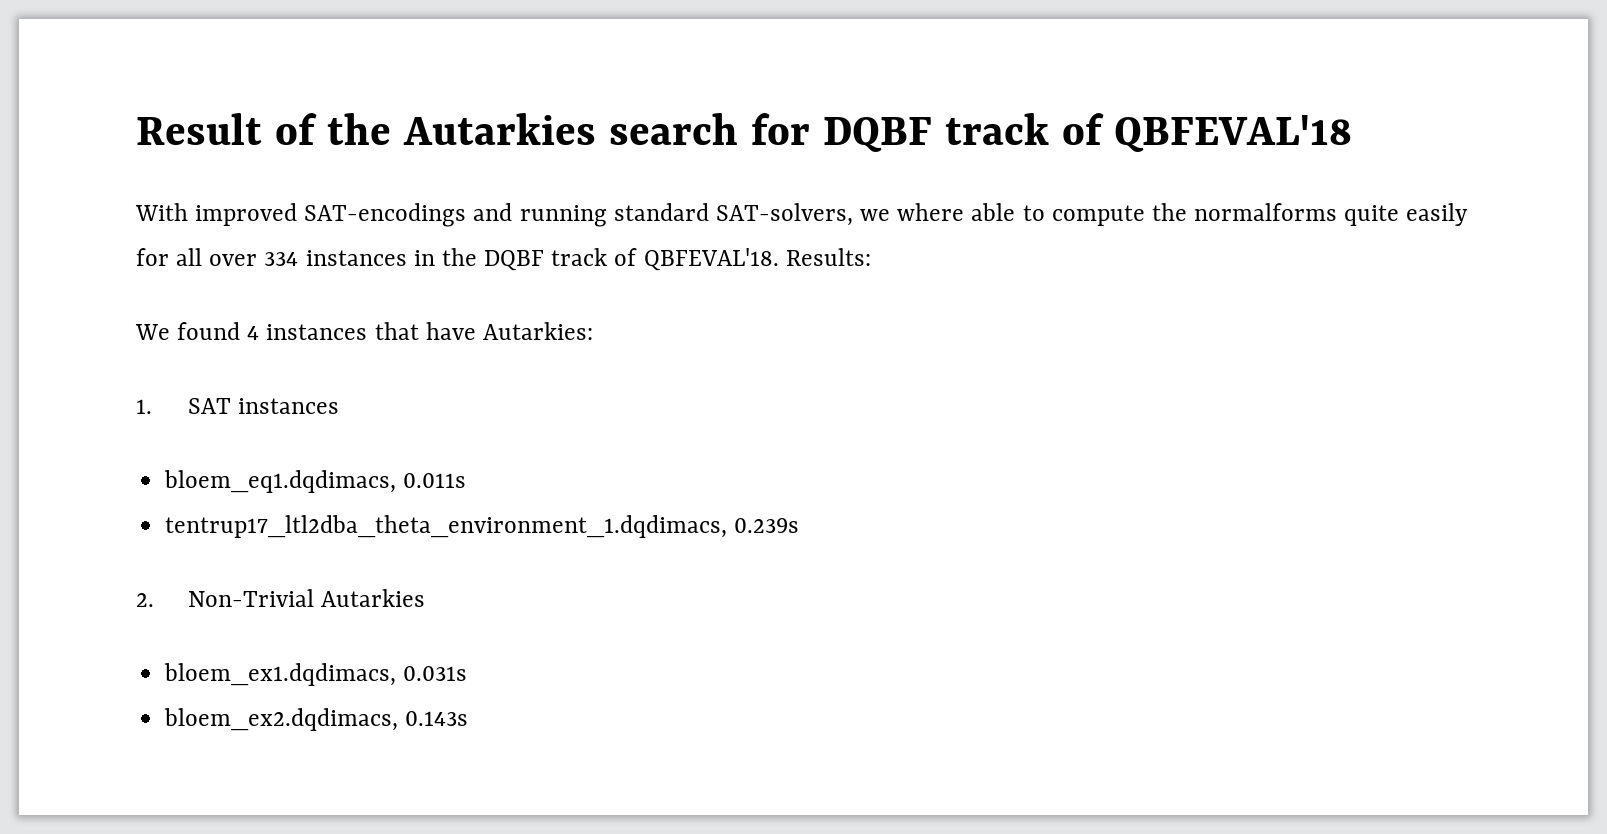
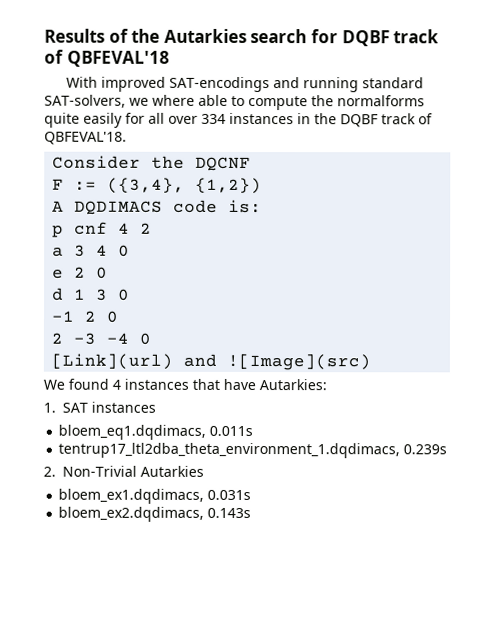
- Result of the Autarkies search for DQBF track of QBFEVAL'18
+ Results of the Autarkies search for DQBF track of QBFEVAL'18
- With improved SAT-encodings and running standard SAT-solvers, we where able to compute the normalforms quite easily for all over 334 instances in the DQBF track of QBFEVAL'18. Results:
+ With improved SAT-encodings and running standard SAT-solvers, we where able to compute the normalforms quite easily for all over 334 instances in the DQBF track of QBFEVAL'18.
+ Consider the DQCNF
+ F := ({3,4}, {1,2})
+ A DQDIMACS code is:
+ p cnf 4 2
+ a 3 4 0
+ e 2 0
+ d 1 3 0
+ -1 2 0
+ 2 -3 -4 0
+ [Link](url) and ![Image](src)

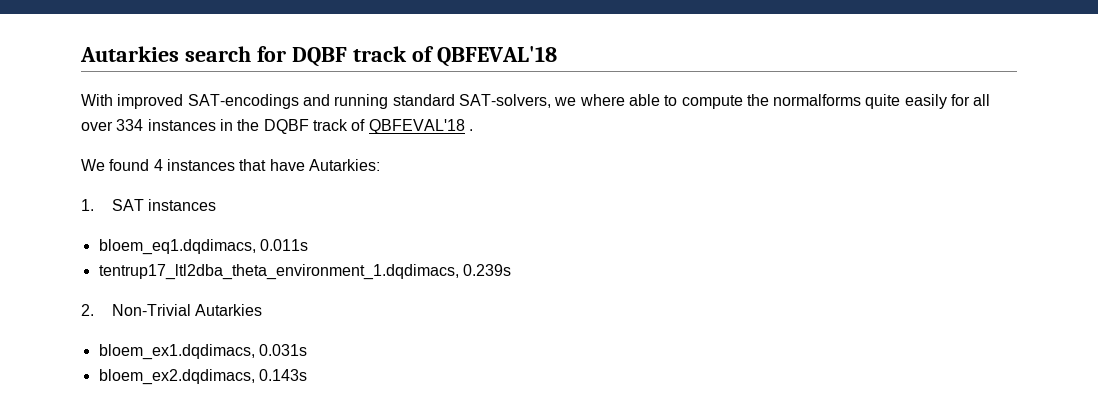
- Results of the Autarkies search for DQBF track of QBFEVAL'18
+ Autarkies search for DQBF track of QBFEVAL'18
- With improved SAT-encodings and running standard SAT-solvers, we where able to compute the normalforms quite easily for all over 334 instances in the DQBF track of QBFEVAL'18.
- Consider the DQCNF
- F := ({3,4}, {1,2})
- A DQDIMACS code is:
- p cnf 4 2
- a 3 4 0
- e 2 0
- d 1 3 0
- -1 2 0
- 2 -3 -4 0
- [Link](url) and ![Image](src)
+ With improved SAT-encodings and running standard SAT-solvers, we where able to compute the normalforms quite easily for all over 334 instances in the DQBF track of QBFEVAL'18 .

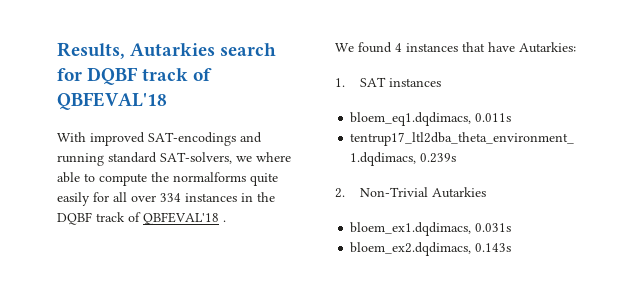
- Autarkies search for DQBF track of QBFEVAL'18
+ Results, Autarkies search for DQBF track of QBFEVAL'18

